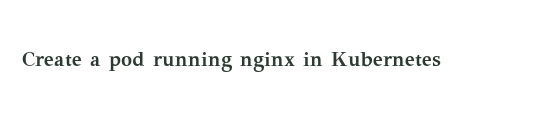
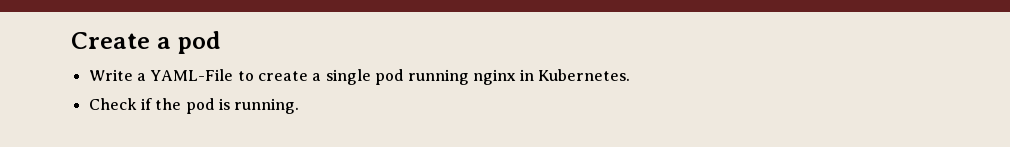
- Create a pod running nginx in Kubernetes
+ Create a pod
+ Write a YAML-File to create a single pod running nginx in Kubernetes.
+ Check if the pod is running.

